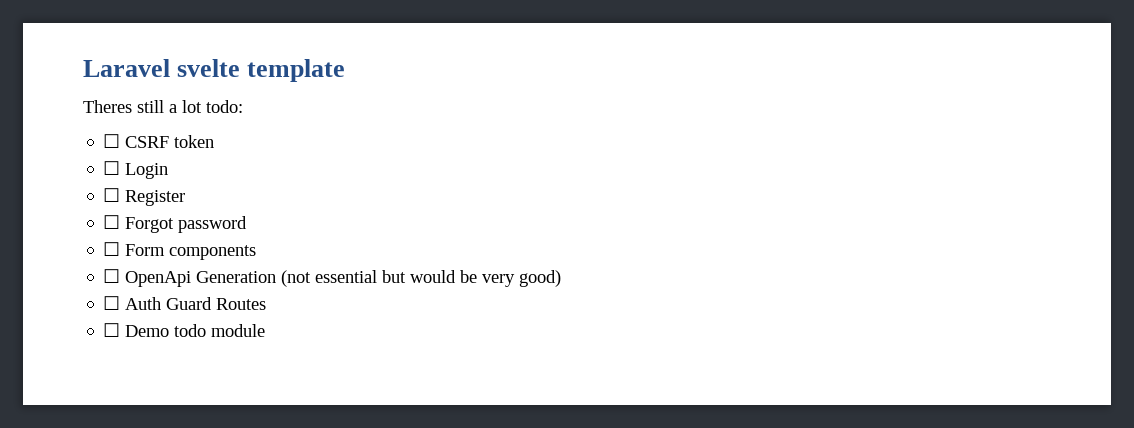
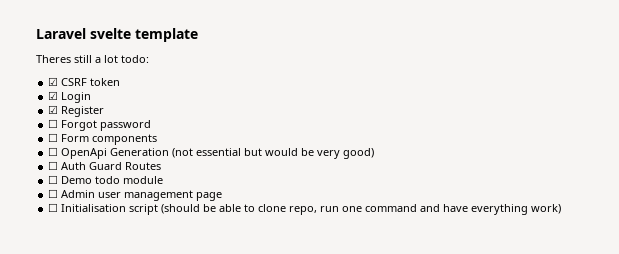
- ☐ CSRF token
+ ☑ CSRF token
- ☐ Login
+ ☑ Login
- ☐ Register
+ ☑ Register
+ ☐ Admin user management page
+ ☐ Initialisation script (should be able to clone repo, run one command and have everything work)

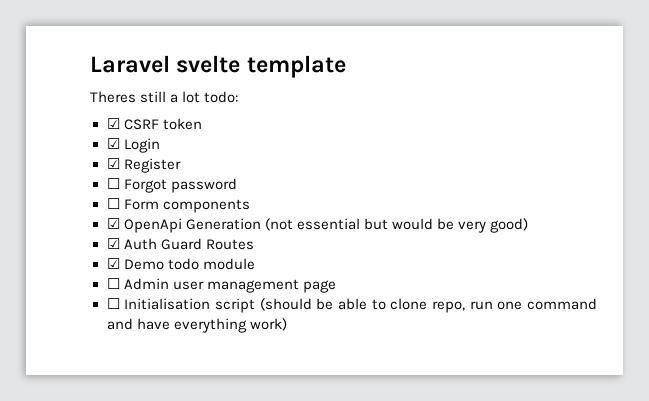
- ☐ OpenApi Generation (not essential but would be very good)
+ ☑ OpenApi Generation (not essential but would be very good)
- ☐ Auth Guard Routes
+ ☑ Auth Guard Routes
- ☐ Demo todo module
+ ☑ Demo todo module

